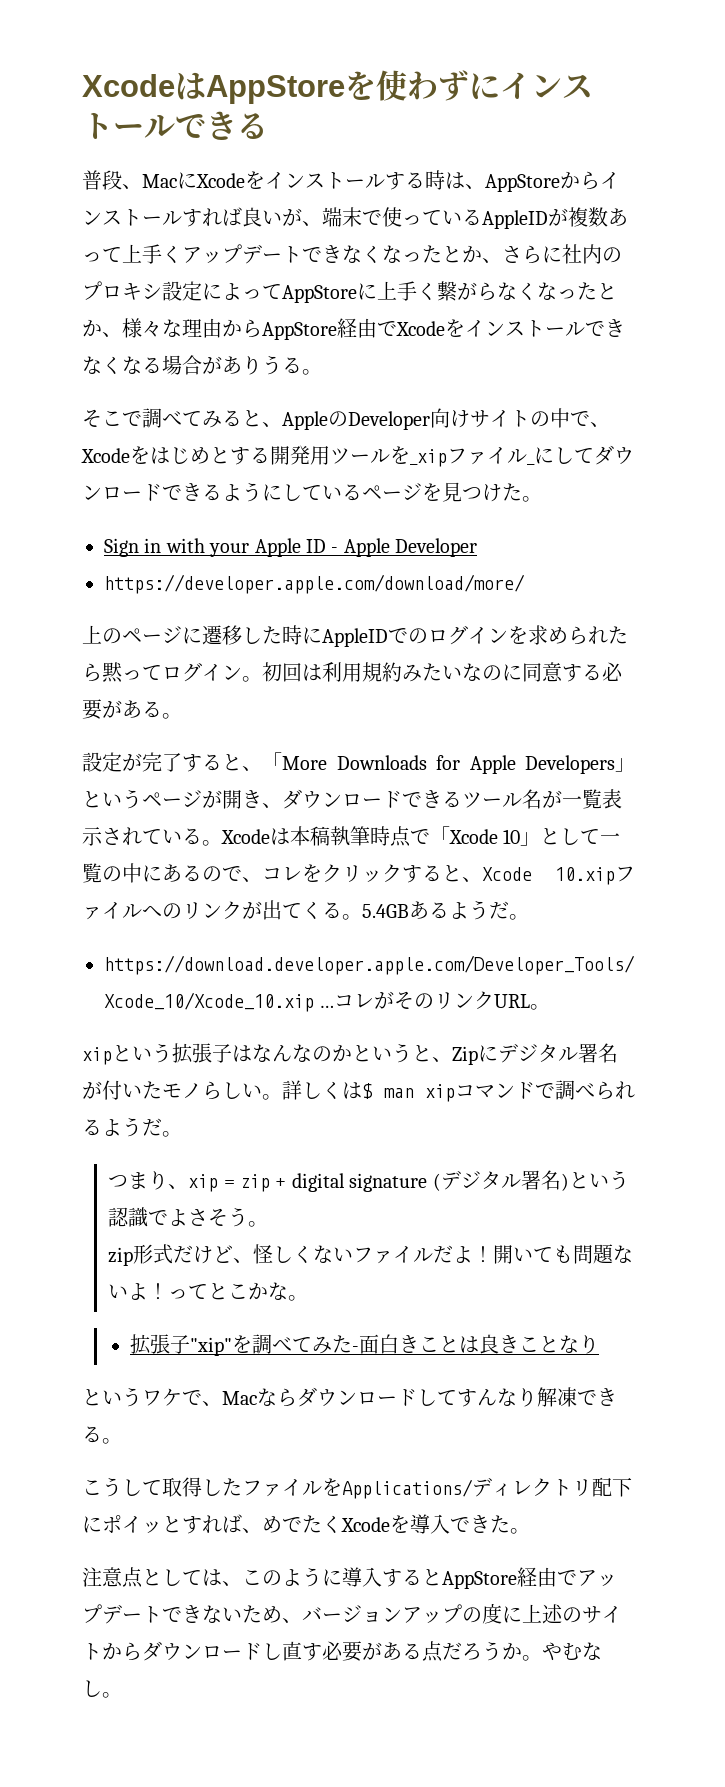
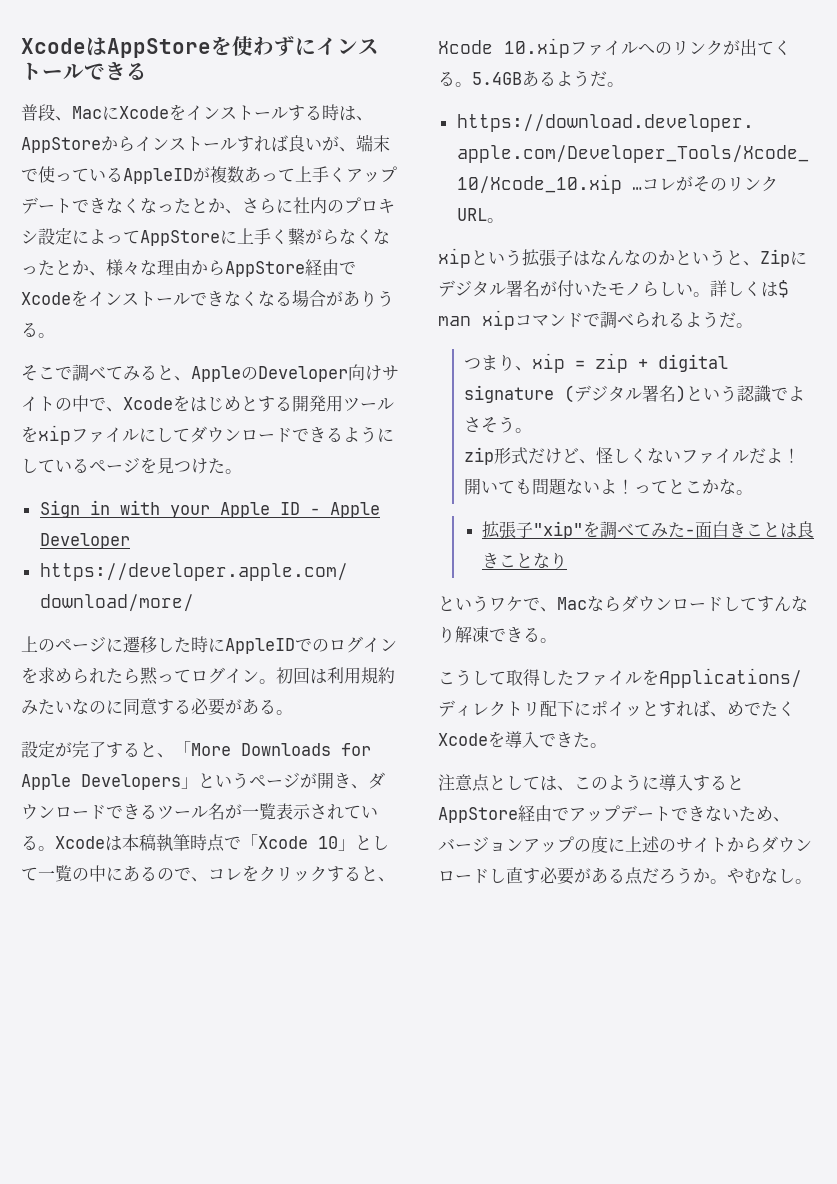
- そこで調べてみると、AppleのDeveloper向けサイトの中で、Xcodeをはじめとする開発用ツールを_xipファイル_にしてダウンロードできるようにしているページを見つけた。
+ そこで調べてみると、AppleのDeveloper向けサイトの中で、Xcodeをはじめとする開発用ツールをxipファイルにしてダウンロードできるようにしているページを見つけた。

